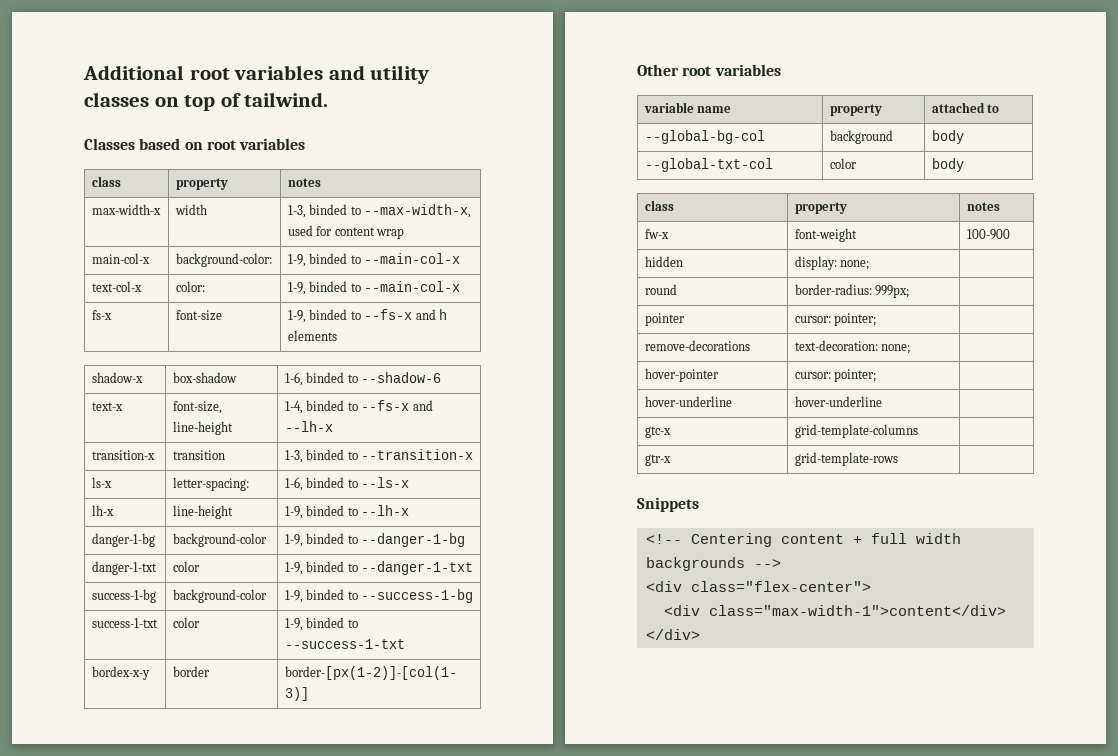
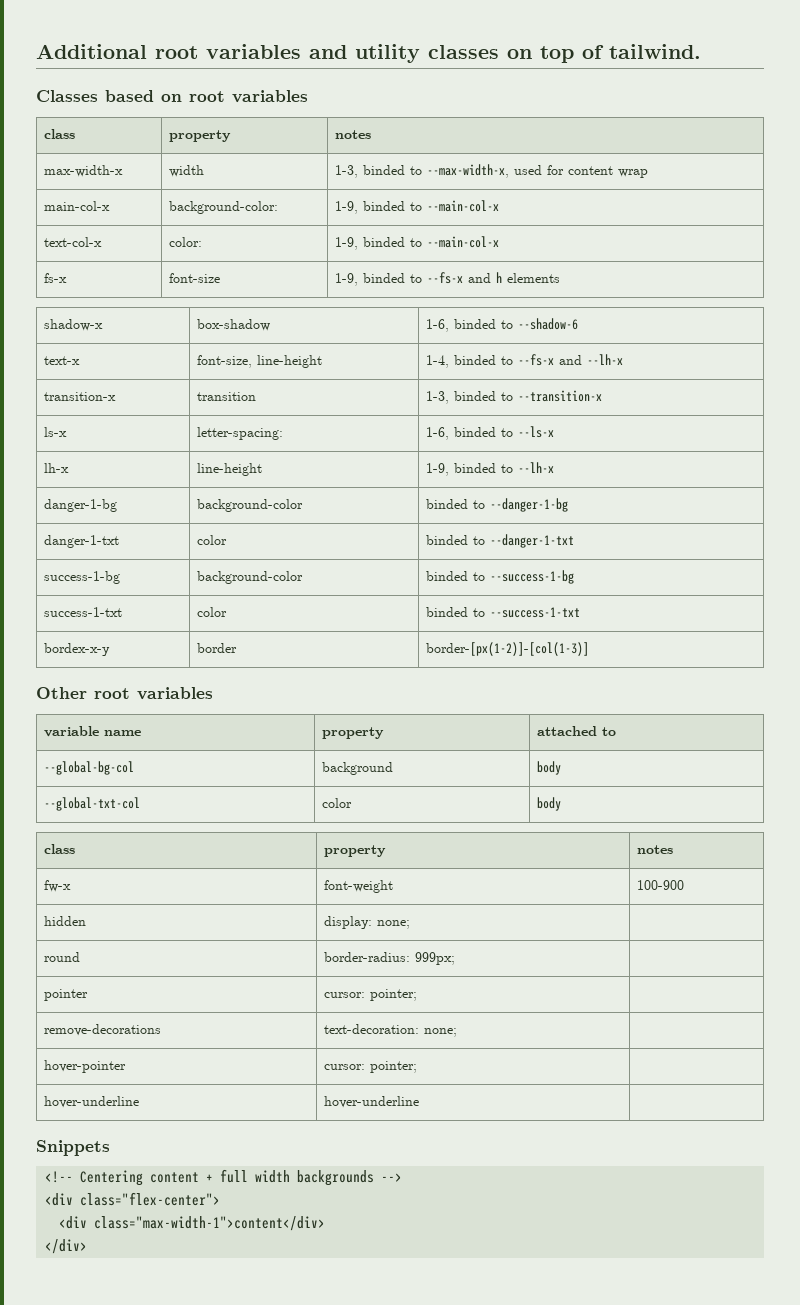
- danger-1-bg | background-color | 1-9, binded to --danger-1-bg
+ danger-1-bg | background-color | binded to --danger-1-bg
- danger-1-txt | color | 1-9, binded to --danger-1-txt
+ danger-1-txt | color | binded to --danger-1-txt
- success-1-bg | background-color | 1-9, binded to --success-1-bg
+ success-1-bg | background-color | binded to --success-1-bg
- success-1-txt | color | 1-9, binded to --success-1-txt
+ success-1-txt | color | binded to --success-1-txt
- gtc-x | grid-template-columns |
- gtr-x | grid-template-rows |

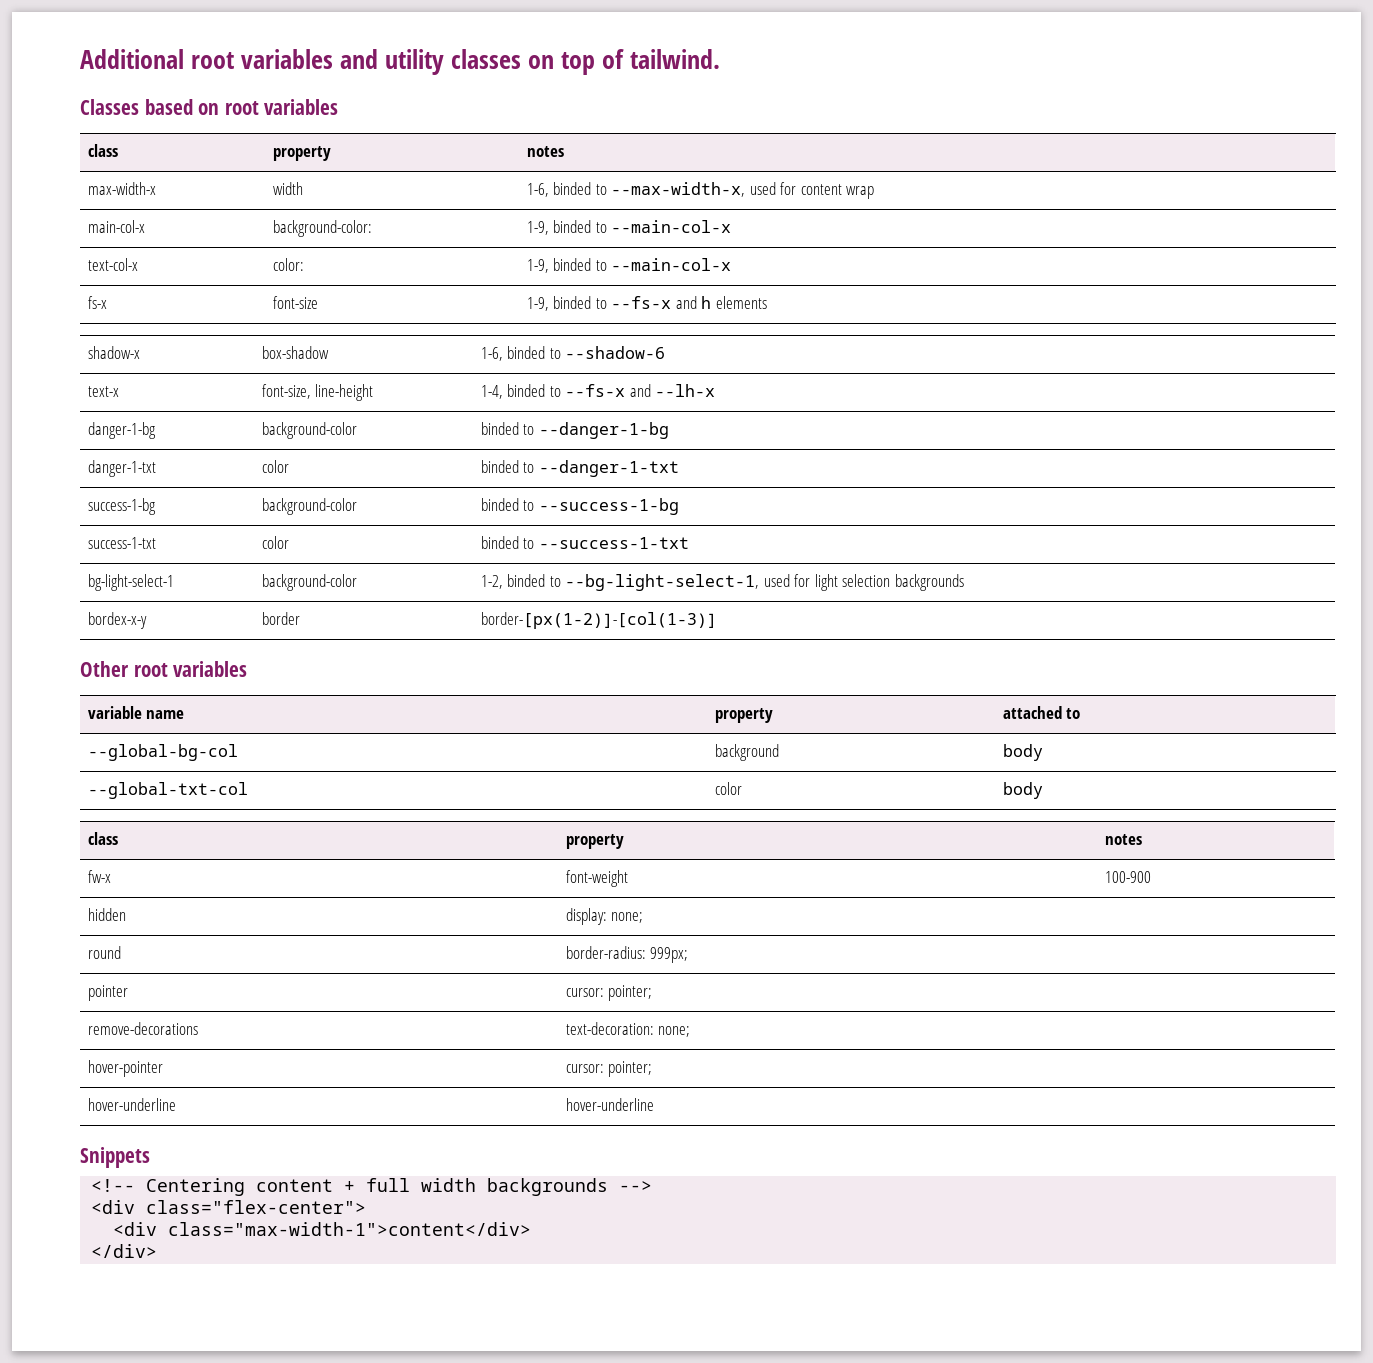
- max-width-x | width | 1-3, binded to --max-width-x, used for content wrap
+ max-width-x | width | 1-6, binded to --max-width-x, used for content wrap
- transition-x | transition | 1-3, binded to --transition-x
- ls-x | letter-spacing: | 1-6, binded to --ls-x
- lh-x | line-height | 1-9, binded to --lh-x
+ bg-light-select-1 | background-color | 1-2, binded to --bg-light-select-1, used for light selection backgrounds

